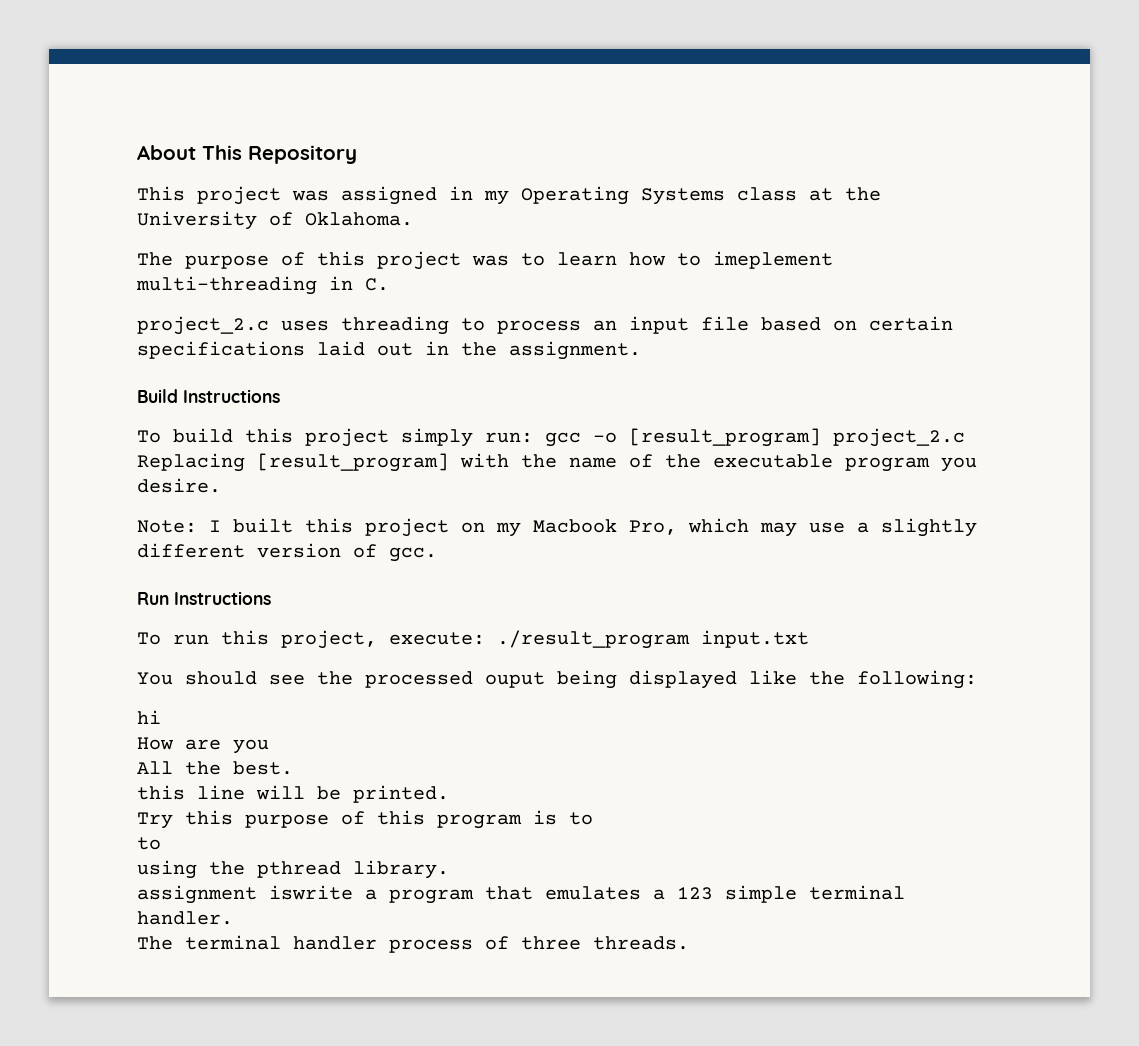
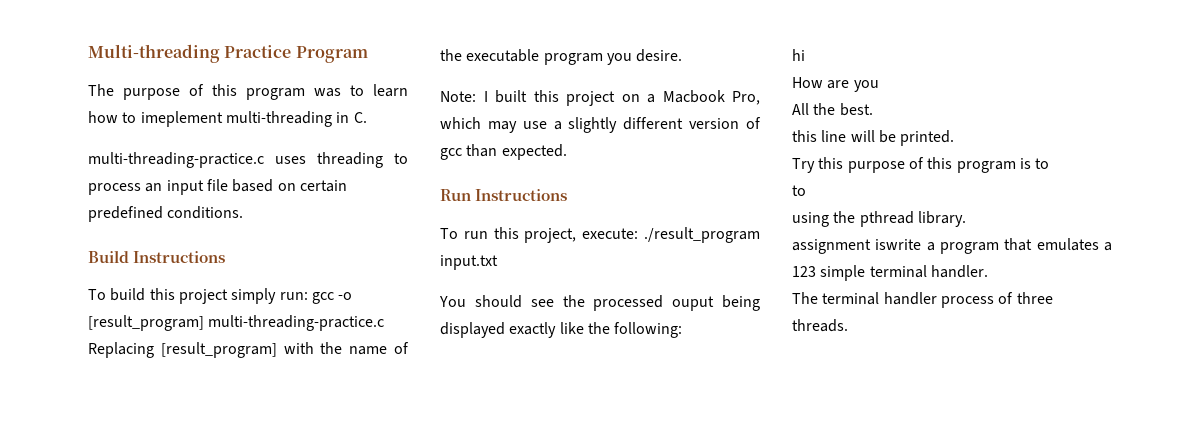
- About This Repository
- This project was assigned in my Operating Systems class at the University of Oklahoma.
+ Multi-threading Practice Program
- The purpose of this project was to learn how to imeplement multi-threading in C.
+ The purpose of this program was to learn how to imeplement multi-threading in C.
- project_2.c uses threading to process an input file based on certain specifications laid out in the assignment.
+ multi-threading-practice.c uses threading to process an input file based on certain predefined conditions.
- To build this project simply run: gcc -o [result_program] project_2.c Replacing [result_program] with the name of the executable program you desire.
+ To build this project simply run: gcc -o [result_program] multi-threading-practice.c Replacing [result_program] with the name of the executable program you desire.
- Note: I built this project on my Macbook Pro, which may use a slightly different version of gcc.
+ Note: I built this project on a Macbook Pro, which may use a slightly different version of gcc than expected.
- You should see the processed ouput being displayed like the following:
+ You should see the processed ouput being displayed exactly like the following:

